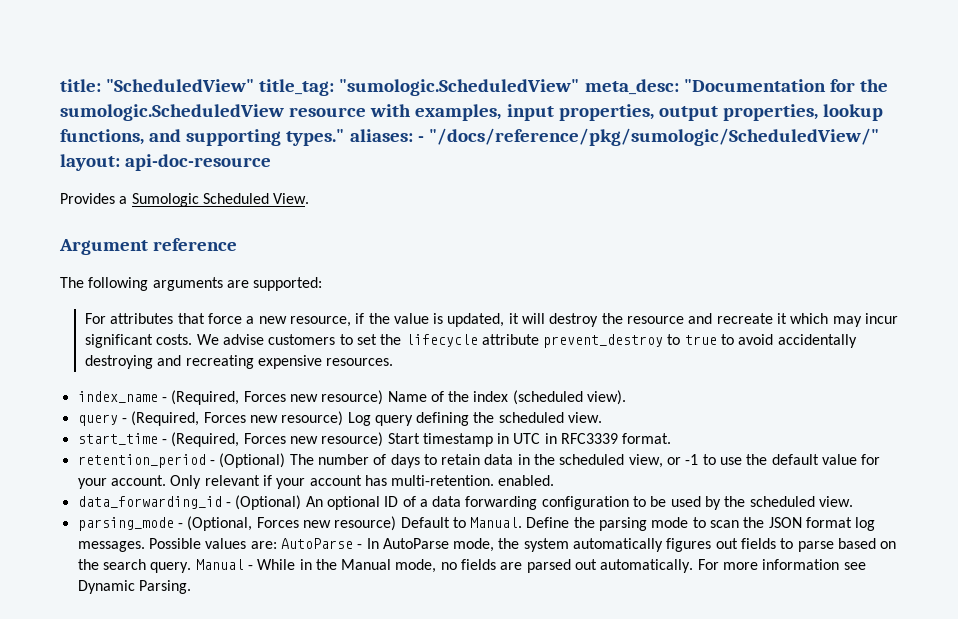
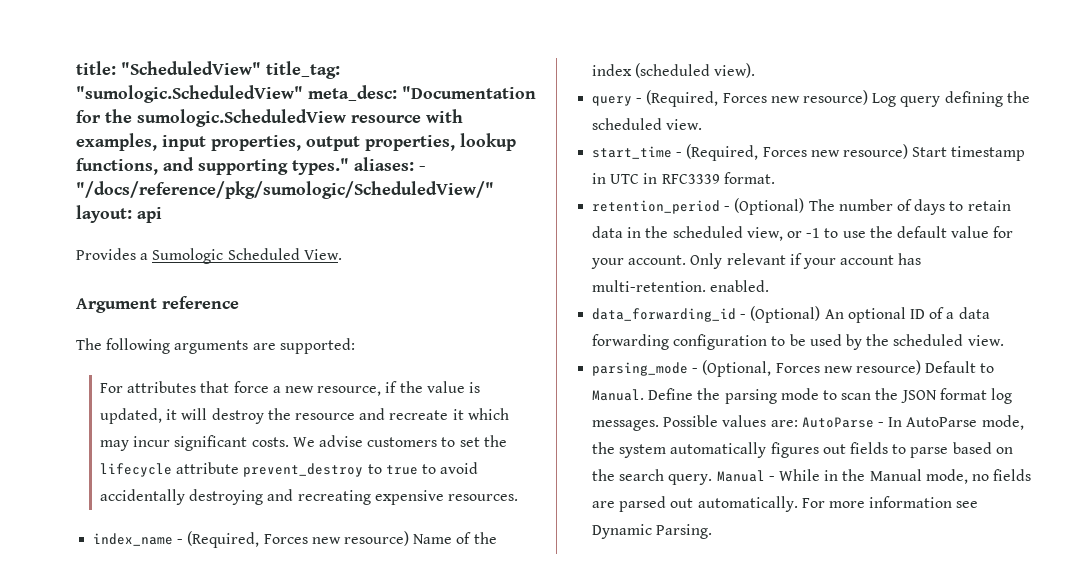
- title: "ScheduledView" title_tag: "sumologic.ScheduledView" meta_desc: "Documentation for the sumologic.ScheduledView resource with examples, input properties, output properties, lookup functions, and supporting types." aliases: - "/docs/reference/pkg/sumologic/ScheduledView/" layout: api-doc-resource
+ title: "ScheduledView" title_tag: "sumologic.ScheduledView" meta_desc: "Documentation for the sumologic.ScheduledView resource with examples, input properties, output properties, lookup functions, and supporting types." aliases: - "/docs/reference/pkg/sumologic/ScheduledView/" layout: api

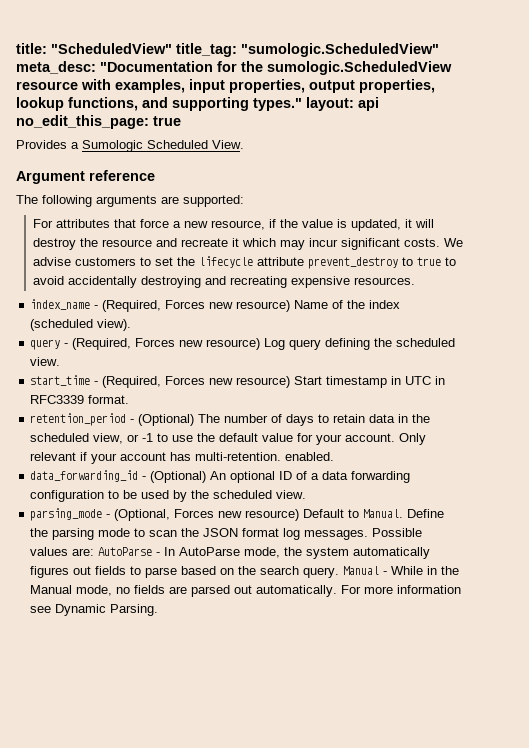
- title: "ScheduledView" title_tag: "sumologic.ScheduledView" meta_desc: "Documentation for the sumologic.ScheduledView resource with examples, input properties, output properties, lookup functions, and supporting types." aliases: - "/docs/reference/pkg/sumologic/ScheduledView/" layout: api
+ title: "ScheduledView" title_tag: "sumologic.ScheduledView" meta_desc: "Documentation for the sumologic.ScheduledView resource with examples, input properties, output properties, lookup functions, and supporting types." layout: api no_edit_this_page: true

